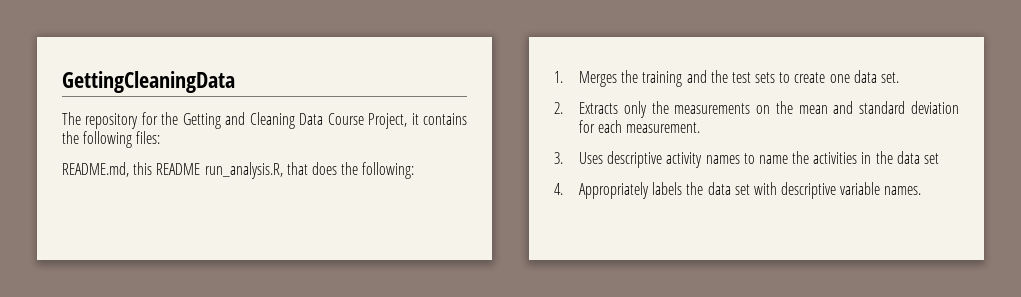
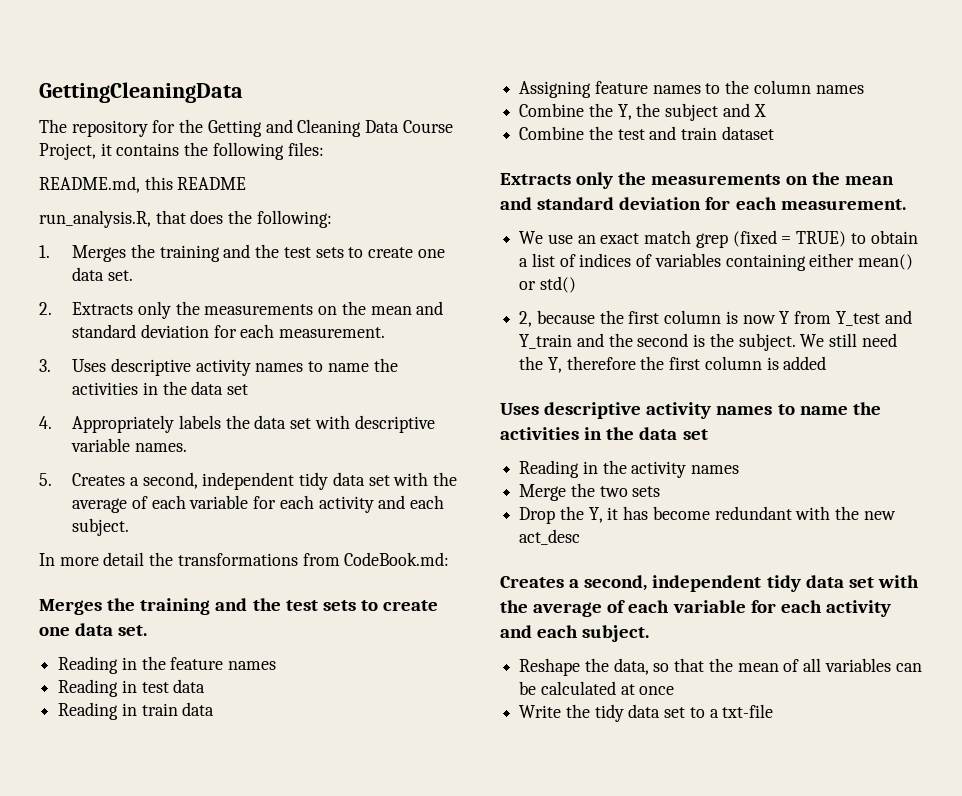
- README.md, this README run_analysis.R, that does the following:
+ README.md, this README
+ run_analysis.R, that does the following:
+ 5. Creates a second, independent tidy data set with the average of each variable for each activity and each subject.
+ In more detail the transformations from CodeBook.md:
+ Merges the training and the test sets to create one data set.
+ Reading in the feature names
+ Reading in test data
+ Reading in train data
+ Assigning feature names to the column names
+ Combine the Y, the subject and X
+ Combine the test and train dataset
+ Extracts only the measurements on the mean and standard deviation for each measurement.
+ We use an exact match grep (fixed = TRUE) to obtain a list of indices of variables containing either mean() or std()
+ 2, because the first column is now Y from Y_test and Y_train and the second is the subject. We still need the Y, therefore the first column is added
+ Uses descriptive activity names to name the activities in the data set
+ Reading in the activity names
+ Merge the two sets
+ Drop the Y, it has become redundant with the new act_desc
+ Creates a second, independent tidy data set with the average of each variable for each activity and each subject.
+ Reshape the data, so that the mean of all variables can be calculated at once
+ Write the tidy data set to a txt-file

